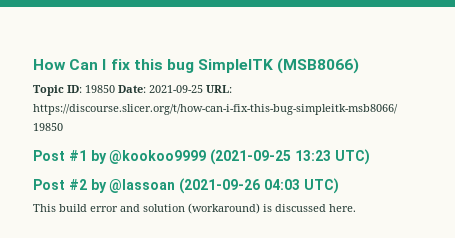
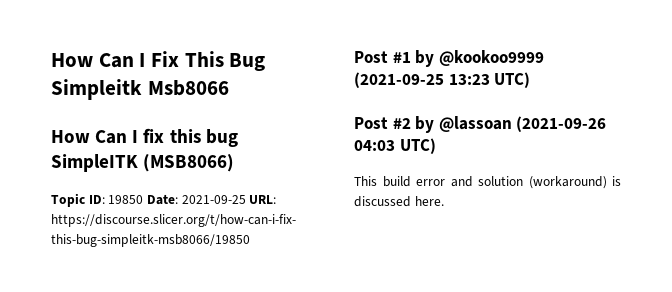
+ How Can I Fix This Bug Simpleitk Msb8066

